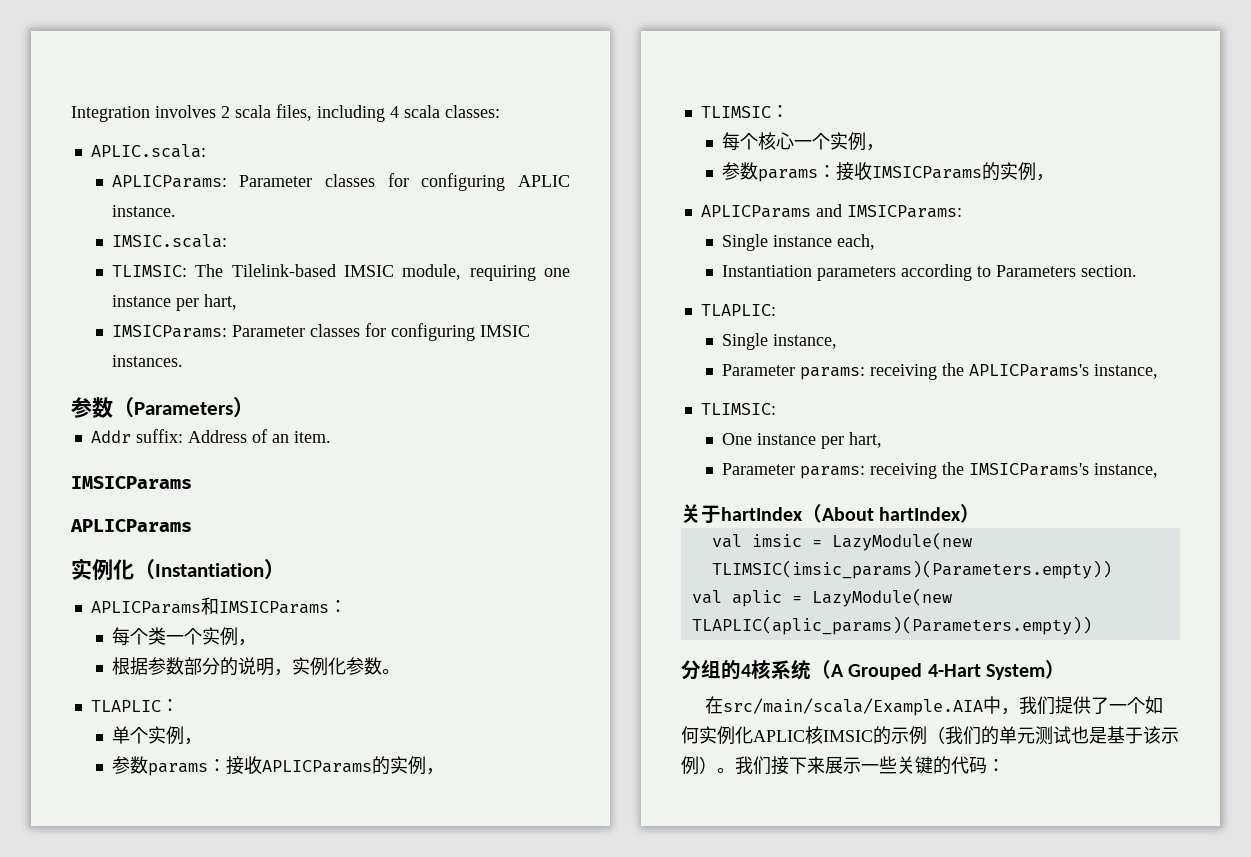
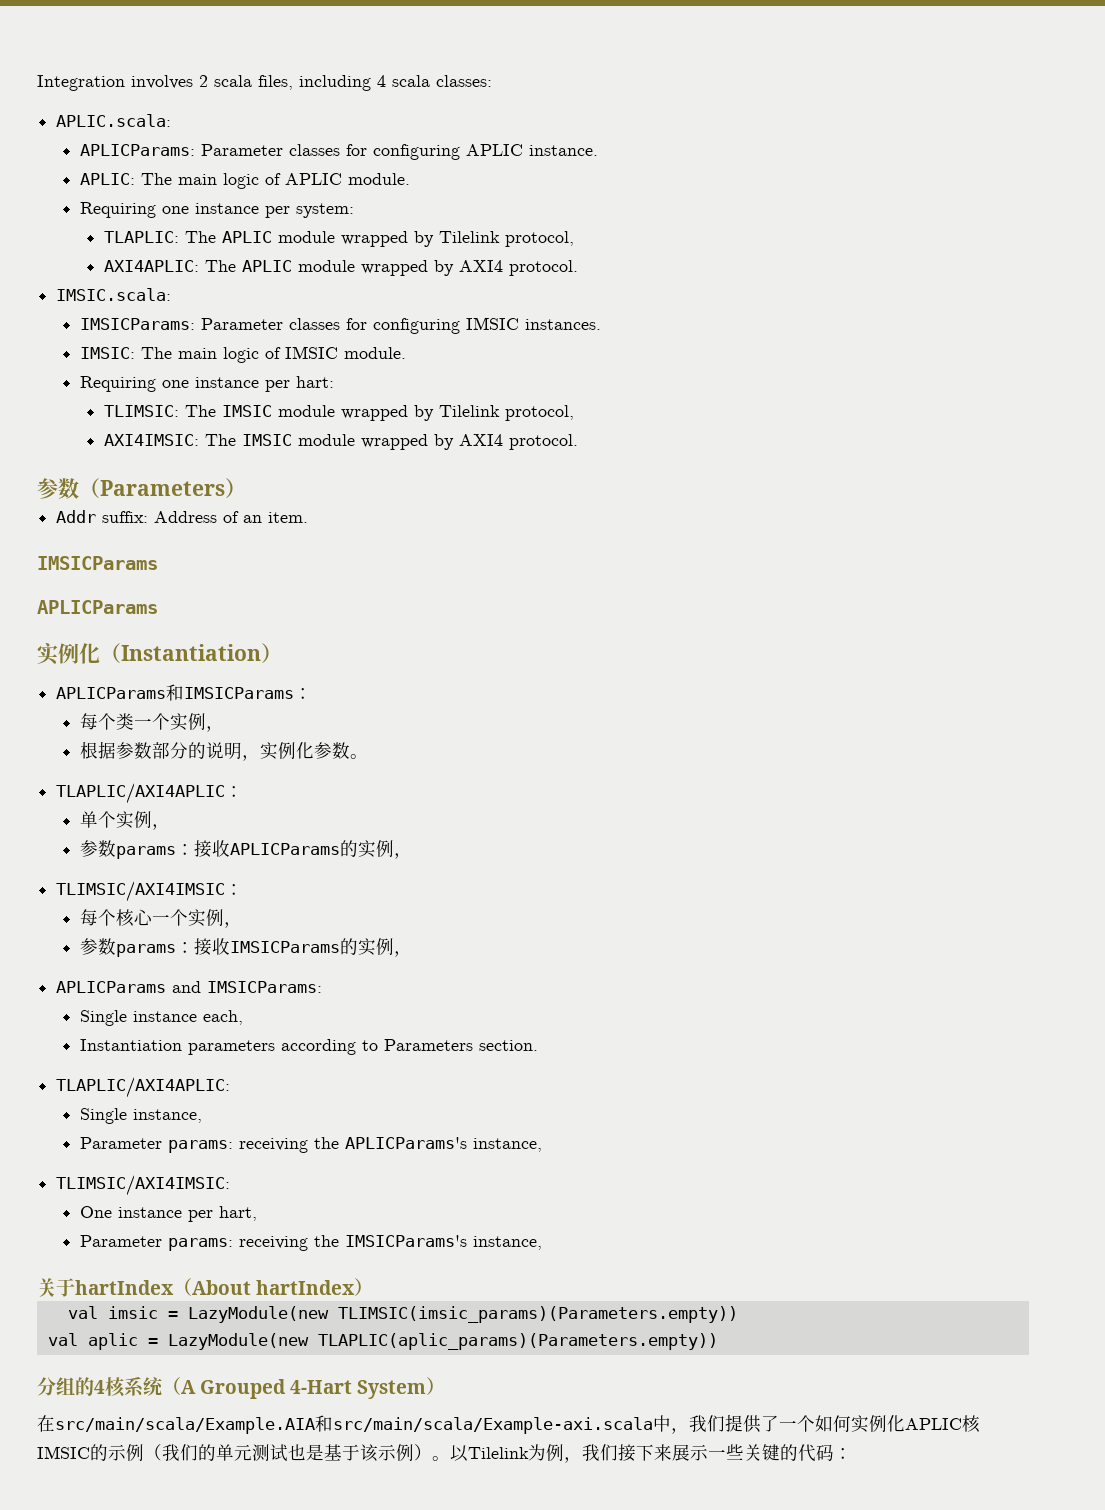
+ APLIC: The main logic of APLIC module.
+ Requiring one instance per system:
+ TLAPLIC: The APLIC module wrapped by Tilelink protocol,
+ AXI4APLIC: The APLIC module wrapped by AXI4 protocol.
  IMSIC.scala:
- TLIMSIC: The Tilelink-based IMSIC module, requiring one instance per hart,
+ IMSIC: The main logic of IMSIC module.
+ Requiring one instance per hart:
+ TLIMSIC: The IMSIC module wrapped by Tilelink protocol,
+ AXI4IMSIC: The IMSIC module wrapped by AXI4 protocol.
- TLAPLIC：
+ TLAPLIC/AXI4APLIC：
- TLIMSIC：
+ TLIMSIC/AXI4IMSIC：
- TLAPLIC:
+ TLAPLIC/AXI4APLIC:
  Parameter params: receiving the APLICParams's instance,
- TLIMSIC:
+ TLIMSIC/AXI4IMSIC:
- 在src/main/scala/Example.AIA中，我们提供了一个如何实例化APLIC核IMSIC的示例（我们的单元测试也是基于该示例）。
+ 在src/main/scala/Example.AIA和src/main/scala/Example-axi.scala中，我们提供了一个如何实例化APLIC核IMSIC的示例（我们的单元测试也是基于该示例）。
- 我们接下来展示一些关键的代码：
+ 以Tilelink为例，我们接下来展示一些关键的代码：

